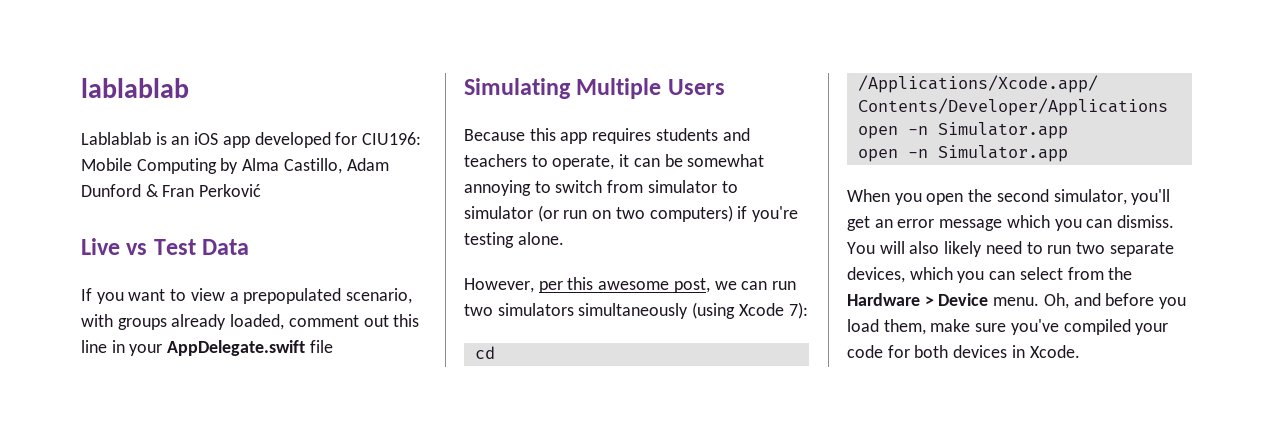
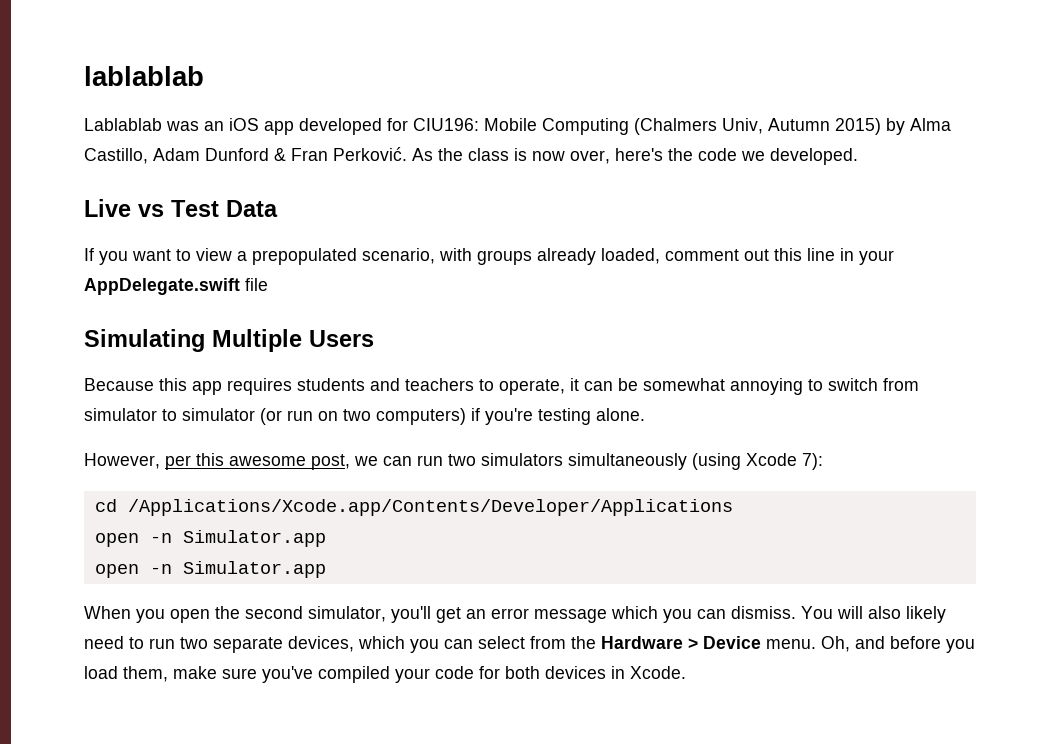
- Lablablab is an iOS app developed for CIU196: Mobile Computing by Alma Castillo, Adam Dunford & Fran Perković
+ Lablablab was an iOS app developed for CIU196: Mobile Computing (Chalmers Univ, Autumn 2015) by Alma Castillo, Adam Dunford & Fran Perković. As the class is now over, here's the code we developed.

